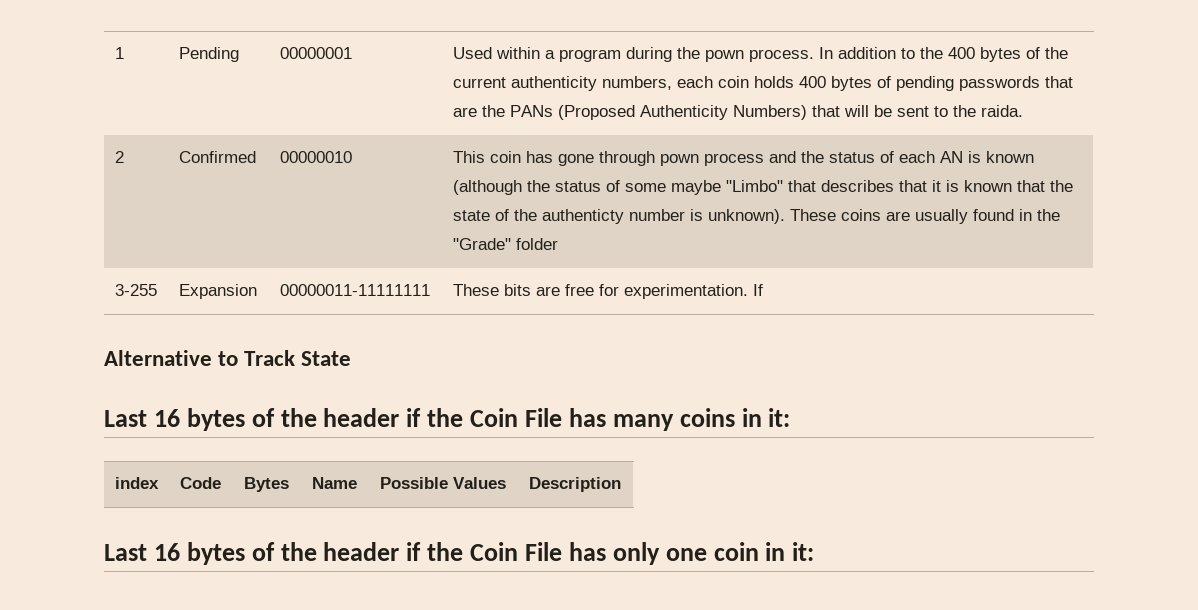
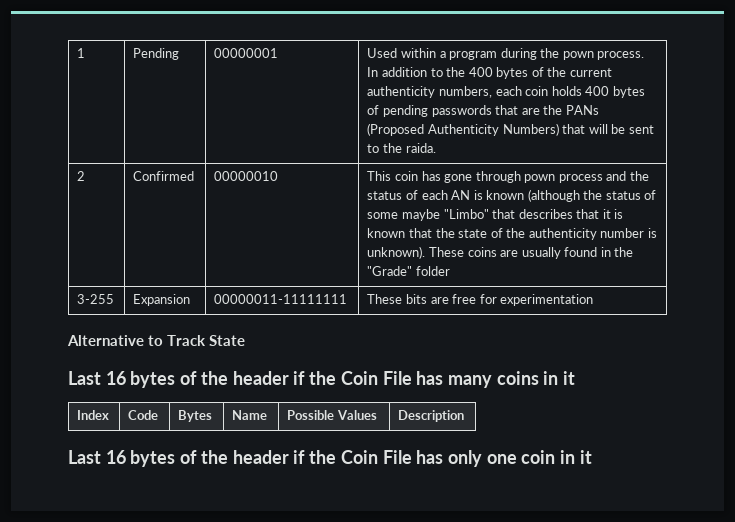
- This coin has gone through pown process and the status of each AN is known (although the status of some maybe "Limbo" that describes that it is known that the state of the authenticty number is unknown).
+ This coin has gone through pown process and the status of each AN is known (although the status of some maybe "Limbo" that describes that it is known that the state of the authenticity number is unknown).
- 3-255 | Expansion | 00000011-11111111 | These bits are free for experimentation. If
+ 3-255 | Expansion | 00000011-11111111 | These bits are free for experimentation
- Last 16 bytes of the header if the Coin File has many coins in it:
- index | Code | Bytes | Name | Possible Values | Description
+ Last 16 bytes of the header if the Coin File has many coins in it
+ Index | Code | Bytes | Name | Possible Values | Description
- Last 16 bytes of the header if the Coin File has only one coin in it:
+ Last 16 bytes of the header if the Coin File has only one coin in it

